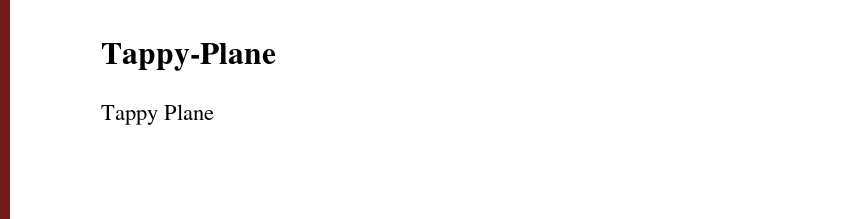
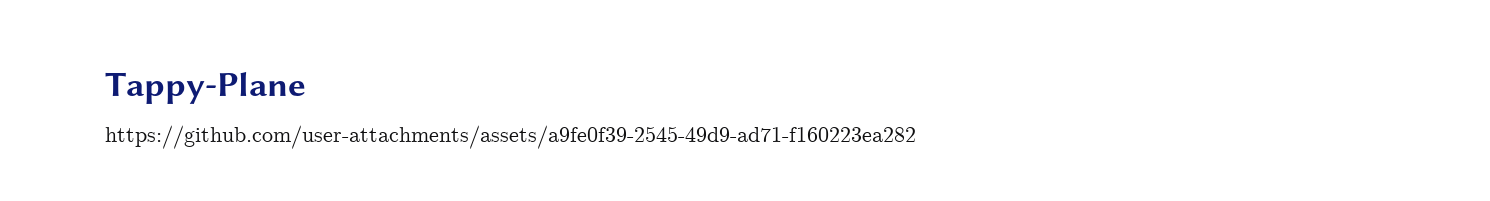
- Tappy Plane
+ https://github.com/user-attachments/assets/a9fe0f39-2545-49d9-ad71-f160223ea282

